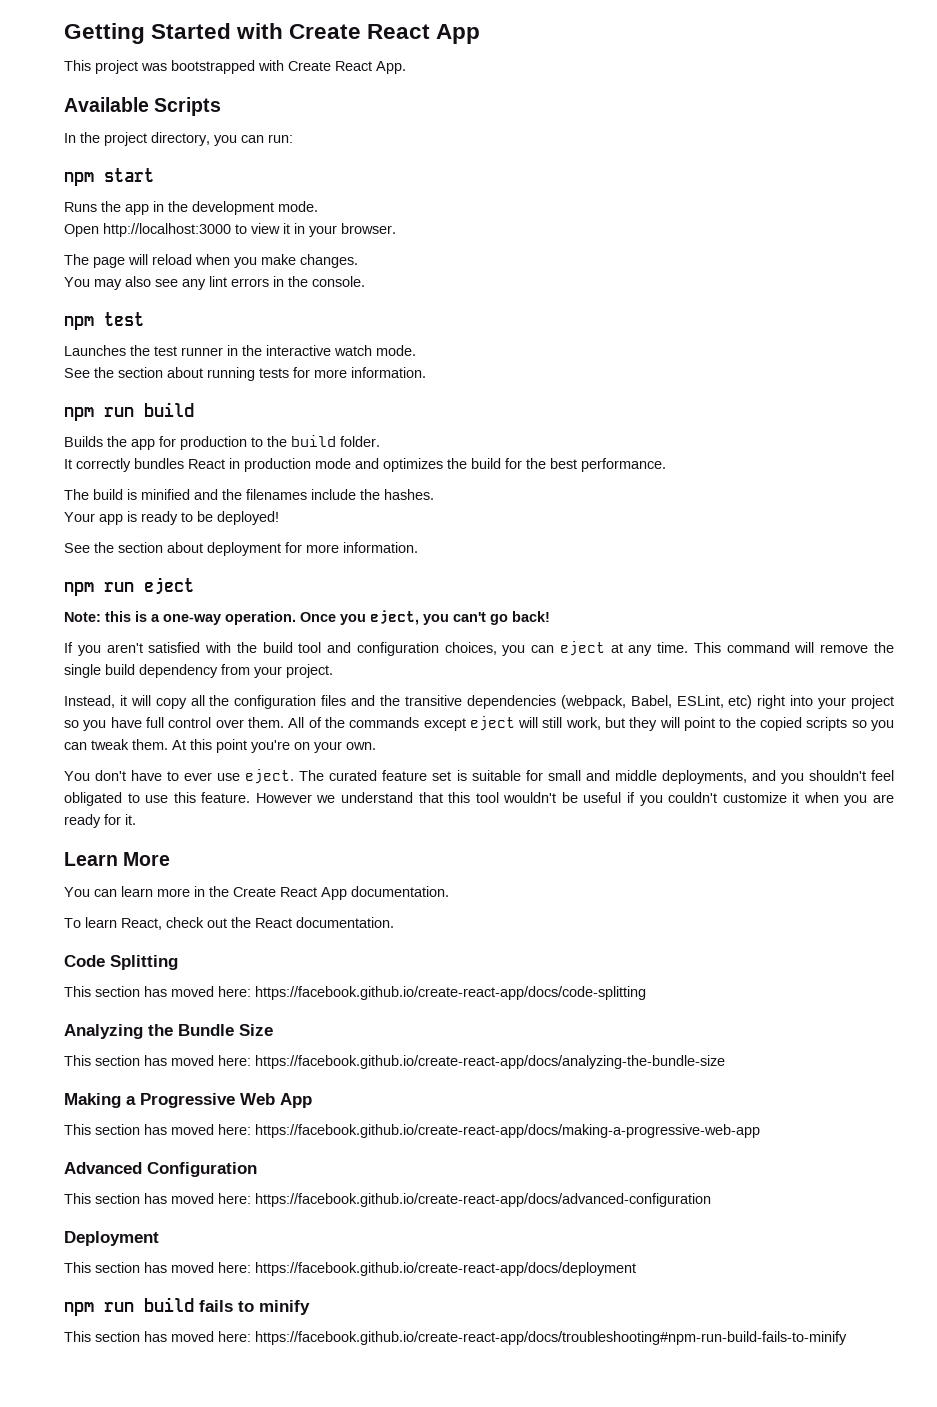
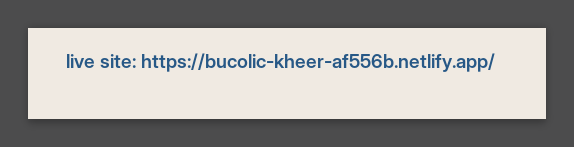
- Getting Started with Create React App
- This project was bootstrapped with Create React App.
- Available Scripts
- In the project directory, you can run:
- npm start
- Runs the app in the development mode.
- Open http://localhost:3000 to view it in your browser.
- The page will reload when you make changes.
- You may also see any lint errors in the console.
- npm test
- Launches the test runner in the interactive watch mode.
- See the section about running tests for more information.
- npm run build
- Builds the app for production to the build folder.
- It correctly bundles React in production mode and optimizes the build for the best performance.
- The build is minified and the filenames include the hashes.
- Your app is ready to be deployed!
- See the section about deployment for more information.
- npm run eject
- Note: this is a one-way operation. Once you eject, you can't go back!
- If you aren't satisfied with the build tool and configuration choices, you can eject at any time. This command will remove the single build dependency from your project.
- Instead, it will copy all the configuration files and the transitive dependencies (webpack, Babel, ESLint, etc) right into your project so you have full control over them. All of the commands except eject will still work, but they will point to the copied scripts so you can tweak them. At this point you're on your own.
- You don't have to ever use eject. The curated feature set is suitable for small and middle deployments, and you shouldn't feel obligated to use this feature. However we understand that this tool wouldn't be useful if you couldn't customize it when you are ready for it.
- Learn More
- You can learn more in the Create React App documentation.
- To learn React, check out the React documentation.
- Code Splitting
- This section has moved here: https://facebook.github.io/create-react-app/docs/code-splitting
- Analyzing the Bundle Size
- This section has moved here: https://facebook.github.io/create-react-app/docs/analyzing-the-bundle-size
- Making a Progressive Web App
- This section has moved here: https://facebook.github.io/create-react-app/docs/making-a-progressive-web-app
- Advanced Configuration
- This section has moved here: https://facebook.github.io/create-react-app/docs/advanced-configuration
- Deployment
- This section has moved here: https://facebook.github.io/create-react-app/docs/deployment
- npm run build fails to minify
- This section has moved here: https://facebook.github.io/create-react-app/docs/troubleshooting#npm-run-build-fails-to-minify
+ live site: https://bucolic-kheer-af556b.netlify.app/

